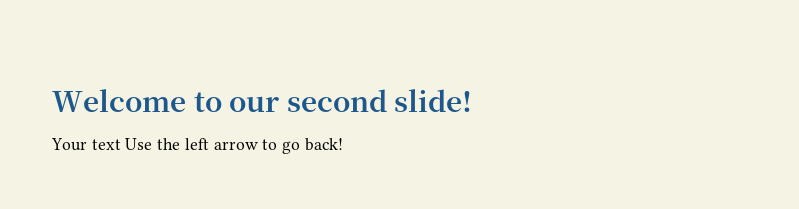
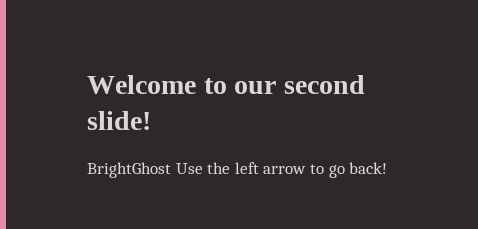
- Your text Use the left arrow to go back!
+ BrightGhost Use the left arrow to go back!

